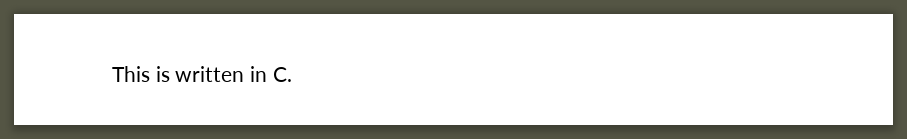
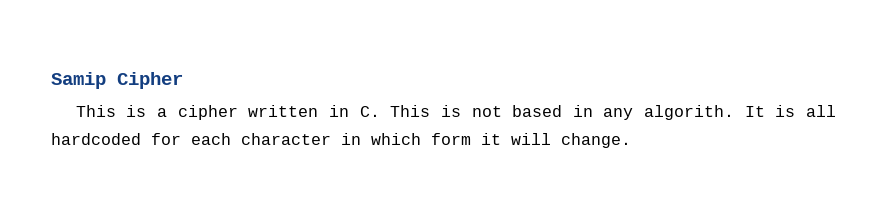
- This is written in C.
+ Samip Cipher
+ This is a cipher written in C. This is not based in any algorith. It is all hardcoded for each character in which form it will change.

